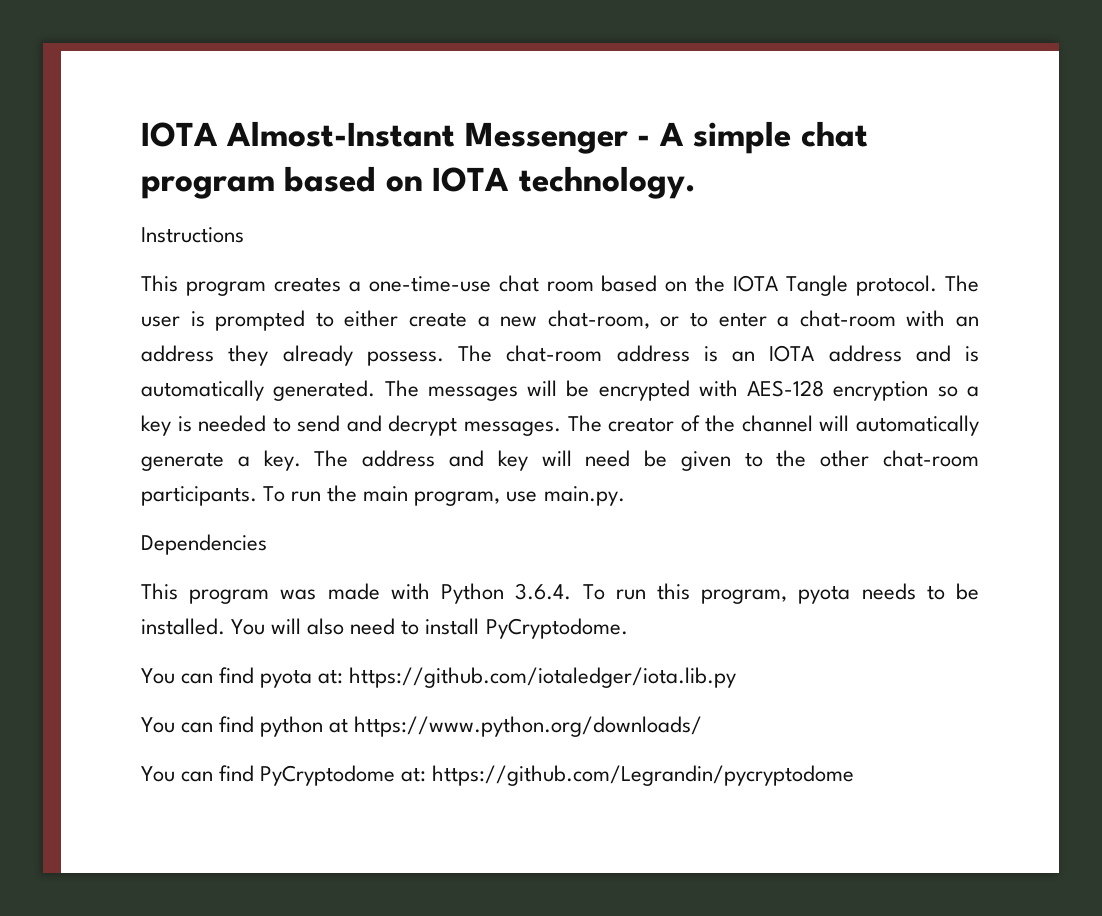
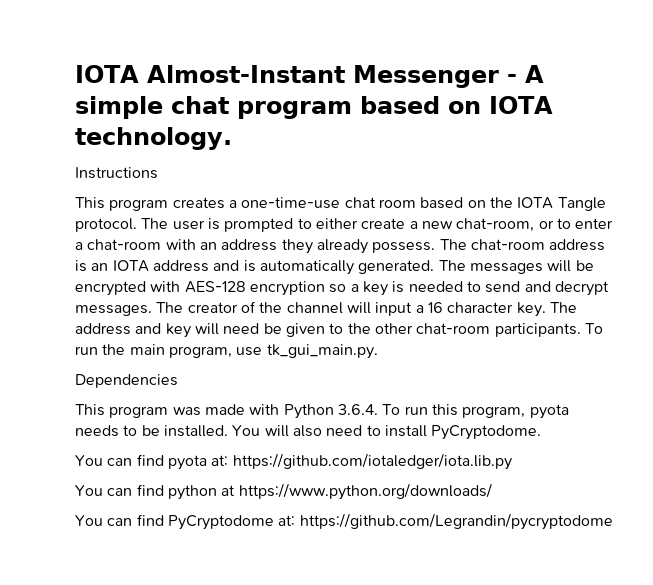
- The creator of the channel will automatically generate a key.
+ The creator of the channel will input a 16 character key.
- To run the main program, use main.py.
+ To run the main program, use tk_gui_main.py.

